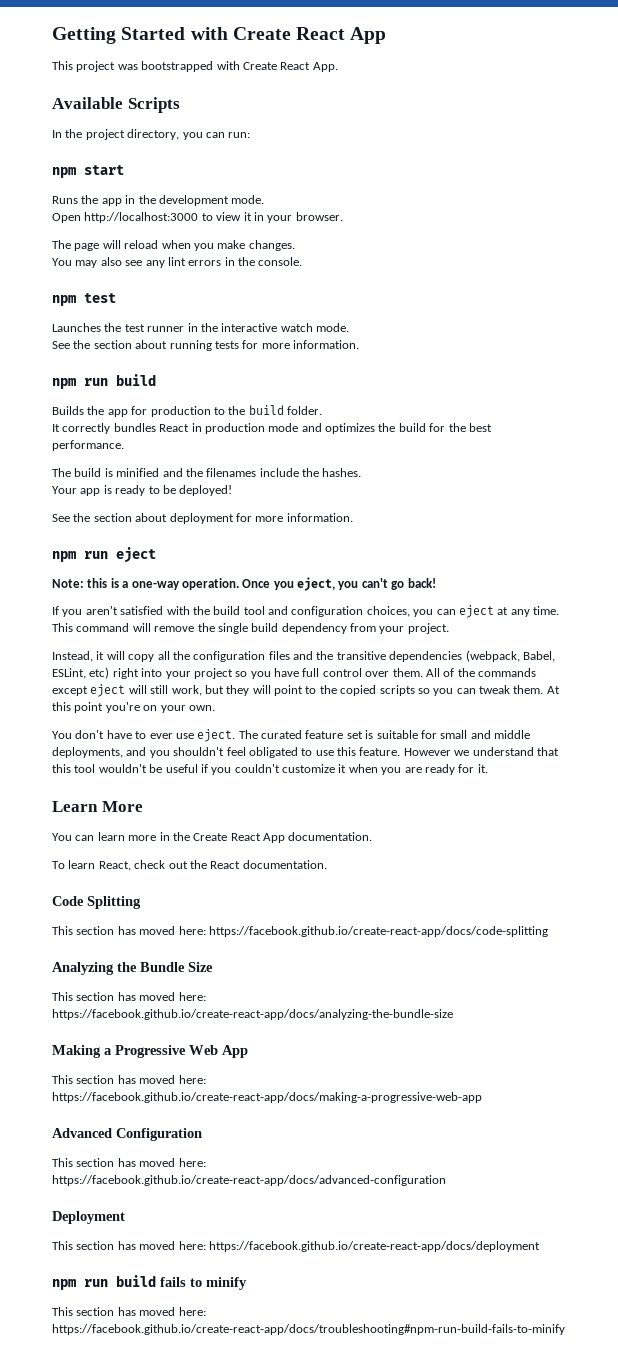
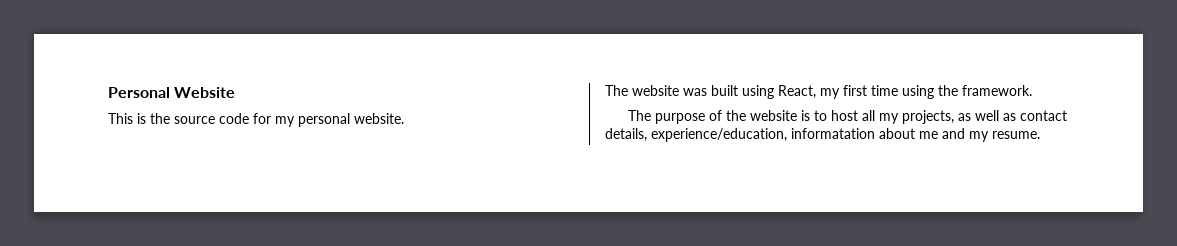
- Getting Started with Create React App
- This project was bootstrapped with Create React App.
- Available Scripts
- In the project directory, you can run:
- npm start
- Runs the app in the development mode.
- Open http://localhost:3000 to view it in your browser.
- The page will reload when you make changes.
- You may also see any lint errors in the console.
- npm test
- Launches the test runner in the interactive watch mode.
- See the section about running tests for more information.
- npm run build
- Builds the app for production to the build folder.
- It correctly bundles React in production mode and optimizes the build for the best performance.
- The build is minified and the filenames include the hashes.
- Your app is ready to be deployed!
- See the section about deployment for more information.
- npm run eject
- Note: this is a one-way operation. Once you eject, you can't go back!
- If you aren't satisfied with the build tool and configuration choices, you can eject at any time. This command will remove the single build dependency from your project.
- Instead, it will copy all the configuration files and the transitive dependencies (webpack, Babel, ESLint, etc) right into your project so you have full control over them. All of the commands except eject will still work, but they will point to the copied scripts so you can tweak them. At this point you're on your own.
- You don't have to ever use eject. The curated feature set is suitable for small and middle deployments, and you shouldn't feel obligated to use this feature. However we understand that this tool wouldn't be useful if you couldn't customize it when you are ready for it.
- Learn More
- You can learn more in the Create React App documentation.
- To learn React, check out the React documentation.
- Code Splitting
- This section has moved here: https://facebook.github.io/create-react-app/docs/code-splitting
- Analyzing the Bundle Size
- This section has moved here: https://facebook.github.io/create-react-app/docs/analyzing-the-bundle-size
- Making a Progressive Web App
- This section has moved here: https://facebook.github.io/create-react-app/docs/making-a-progressive-web-app
- Advanced Configuration
- This section has moved here: https://facebook.github.io/create-react-app/docs/advanced-configuration
- Deployment
- This section has moved here: https://facebook.github.io/create-react-app/docs/deployment
- npm run build fails to minify
- This section has moved here: https://facebook.github.io/create-react-app/docs/troubleshooting#npm-run-build-fails-to-minify
+ Personal Website
+ This is the source code for my personal website.
+ The website was built using React, my first time using the framework.
+ The purpose of the website is to host all my projects, as well as contact details, experience/education, informatation about me and my resume.

